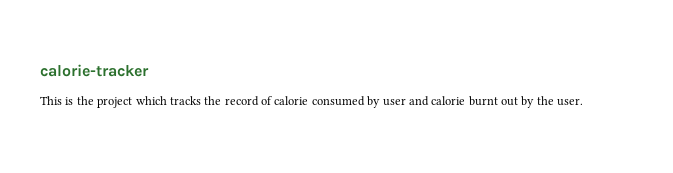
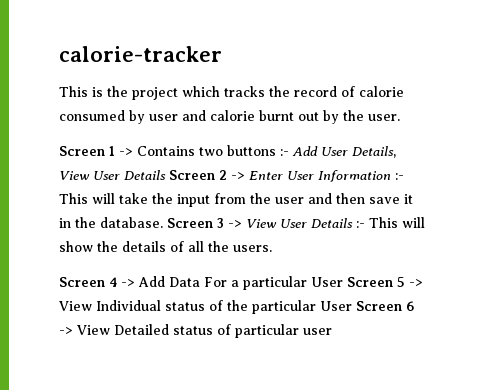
+ Screen 1 -> Contains two buttons :- Add User Details, View User Details Screen 2 -> Enter User Information :- This will take the input from the user and then save it in the database. Screen 3 -> View User Details :- This will show the details of all the users.
+ Screen 4 -> Add Data For a particular User Screen 5 -> View Individual status of the particular User Screen 6 -> View Detailed status of particular user

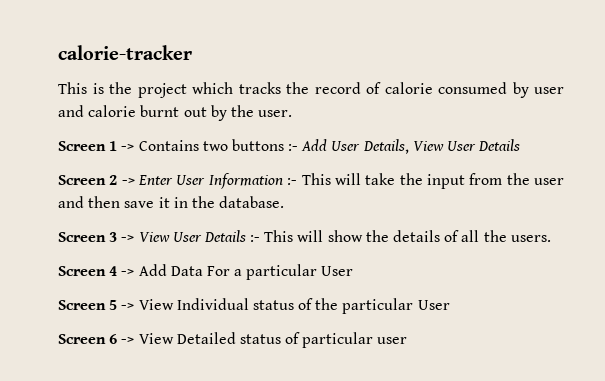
- Screen 1 -> Contains two buttons :- Add User Details, View User Details Screen 2 -> Enter User Information :- This will take the input from the user and then save it in the database. Screen 3 -> View User Details :- This will show the details of all the users.
+ Screen 1 -> Contains two buttons :- Add User Details, View User Details
+ Screen 2 -> Enter User Information :- This will take the input from the user and then save it in the database.
+ Screen 3 -> View User Details :- This will show the details of all the users.
- Screen 4 -> Add Data For a particular User Screen 5 -> View Individual status of the particular User Screen 6 -> View Detailed status of particular user
+ Screen 4 -> Add Data For a particular User
+ Screen 5 -> View Individual status of the particular User
+ Screen 6 -> View Detailed status of particular user

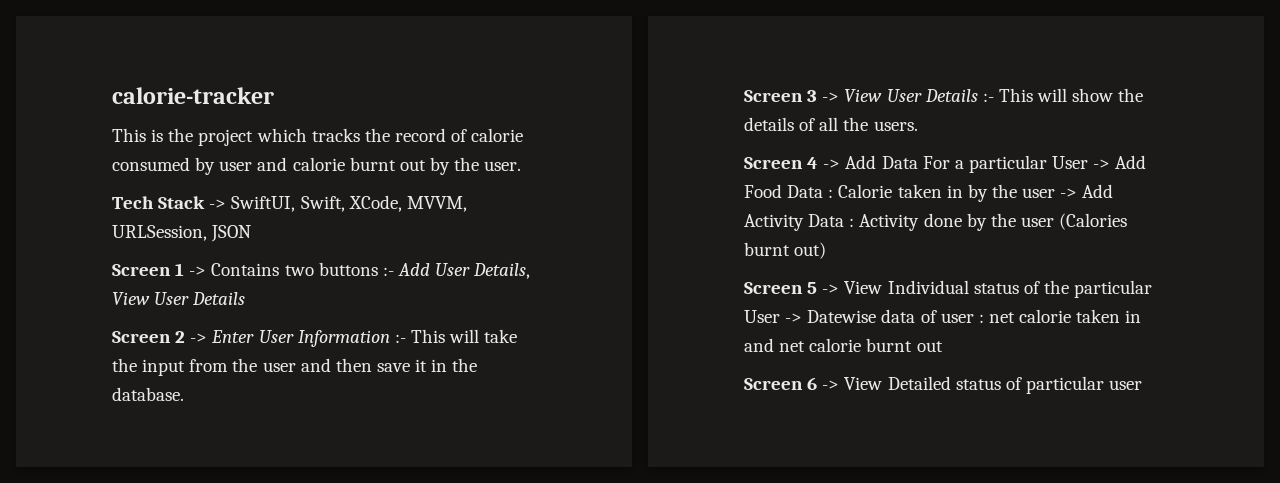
+ Tech Stack -> SwiftUI, Swift, XCode, MVVM, URLSession, JSON
- Screen 4 -> Add Data For a particular User
+ Screen 4 -> Add Data For a particular User -> Add Food Data : Calorie taken in by the user -> Add Activity Data : Activity done by the user (Calories burnt out)
- Screen 5 -> View Individual status of the particular User
+ Screen 5 -> View Individual status of the particular User -> Datewise data of user : net calorie taken in and net calorie burnt out

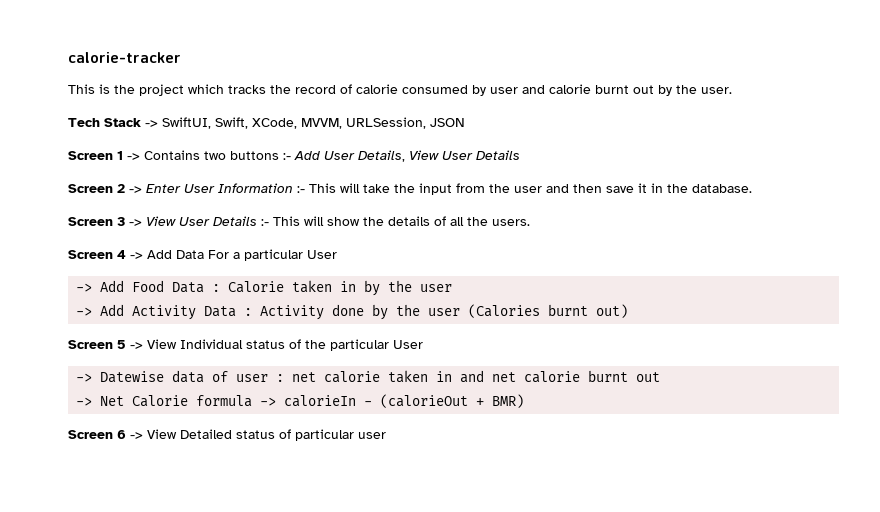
- Screen 4 -> Add Data For a particular User -> Add Food Data : Calorie taken in by the user -> Add Activity Data : Activity done by the user (Calories burnt out)
+ Screen 4 -> Add Data For a particular User
+ -> Add Food Data : Calorie taken in by the user
+ -> Add Activity Data : Activity done by the user (Calories burnt out)
- Screen 5 -> View Individual status of the particular User -> Datewise data of user : net calorie taken in and net calorie burnt out
+ Screen 5 -> View Individual status of the particular User
+ -> Datewise data of user : net calorie taken in and net calorie burnt out
+ -> Net Calorie formula -> calorieIn - (calorieOut + BMR)

